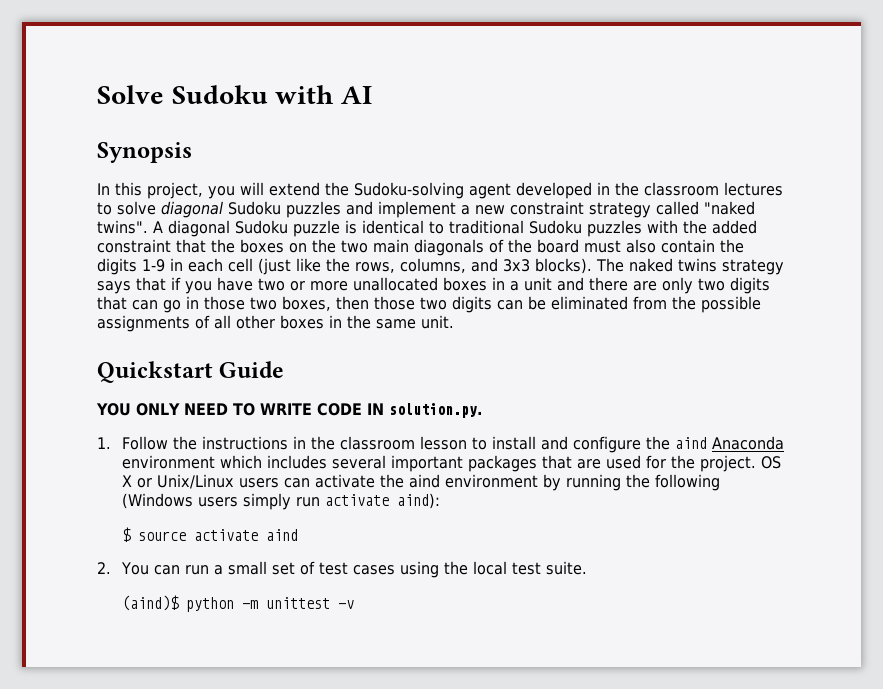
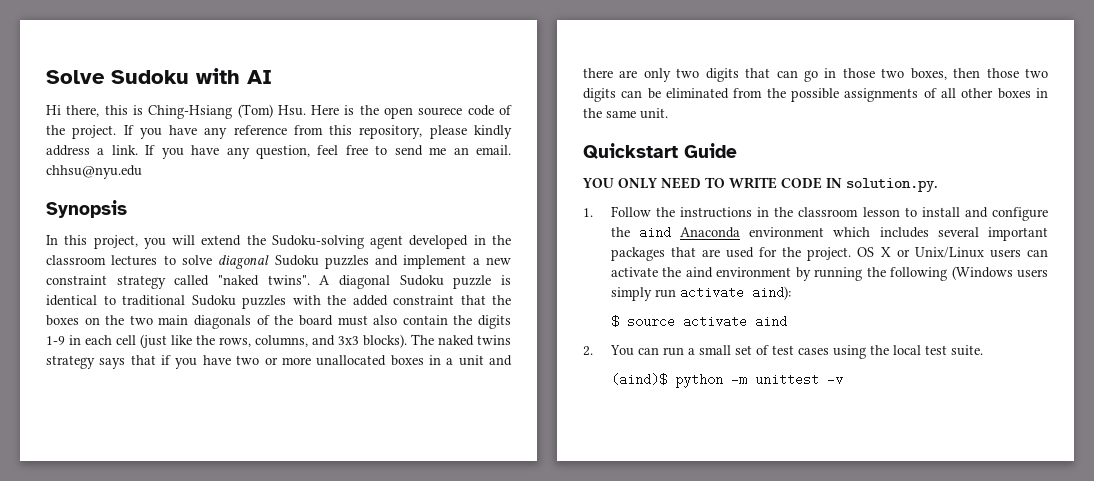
+ Hi there, this is Ching-Hsiang (Tom) Hsu. Here is the open sourece code of the project. If you have any reference from this repository, please kindly address a link. If you have any question, feel free to send me an email. chhsu@nyu.edu

